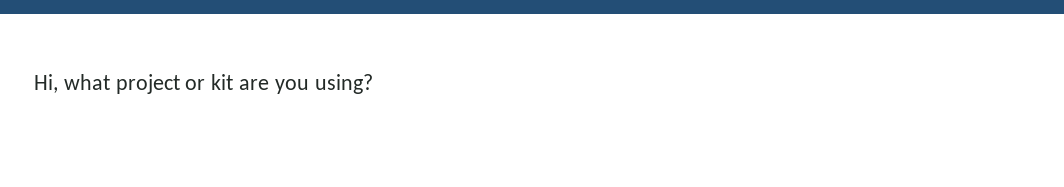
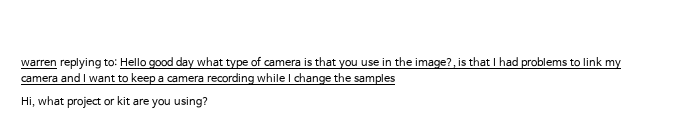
+ warren replying to: Hello good day what type of camera is that you use in the image?, is that I had problems to link my camera and I want to keep a camera recording while I change the samples

